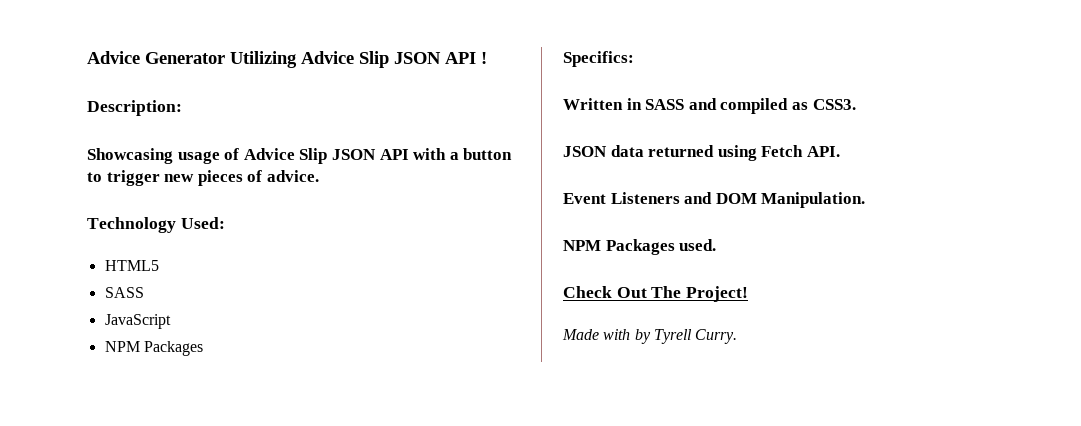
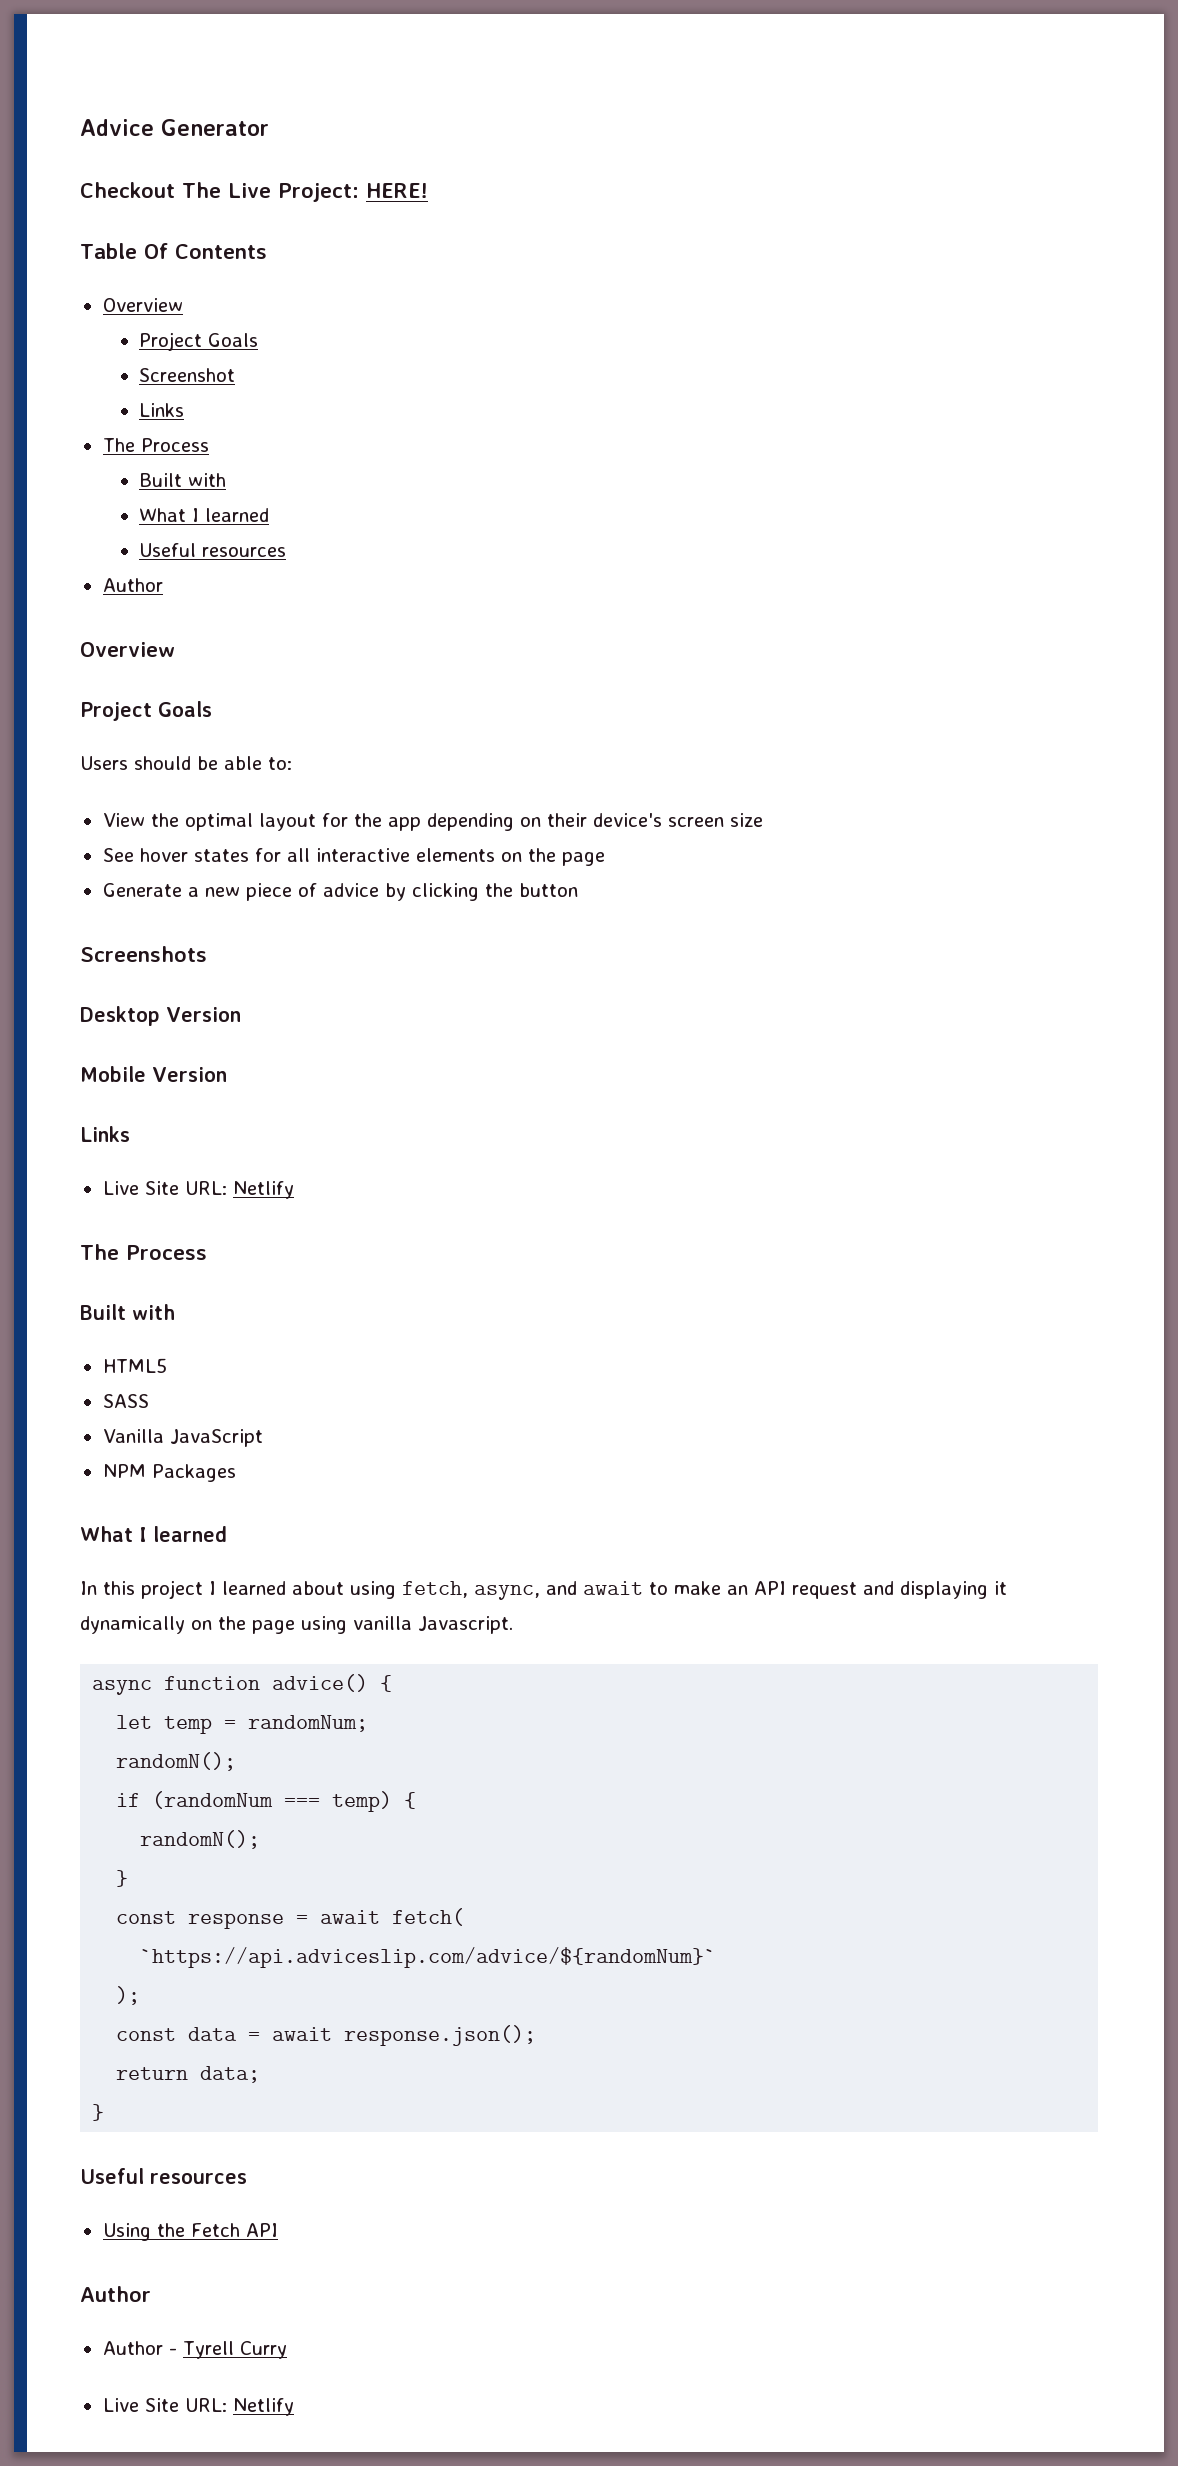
- Advice Generator Utilizing Advice Slip JSON API !
- Description:
- Showcasing usage of Advice Slip JSON API with a button to trigger new pieces of advice.
- Technology Used:
+ Advice Generator
+ Checkout The Live Project: HERE!
+ Table Of Contents
+ Overview
+ Project Goals
+ Screenshot
+ Links
+ The Process
+ Built with
+ What I learned
+ Useful resources
+ Author
+ Overview
+ Project Goals
+ Users should be able to:
+ View the optimal layout for the app depending on their device's screen size
+ See hover states for all interactive elements on the page
+ Generate a new piece of advice by clicking the button
+ Screenshots
+ Desktop Version
+ Mobile Version
+ Links
+ Live Site URL: Netlify
+ The Process
+ Built with
- JavaScript
+ Vanilla JavaScript
  NPM Packages
- Specifics:
- Written in SASS and compiled as CSS3.
- JSON data returned using Fetch API.
- Event Listeners and DOM Manipulation.
- NPM Packages used.
- Check Out The Project!
- Made with by Tyrell Curry.
+ What I learned
+ In this project I learned about using fetch, async, and await to make an API request and displaying it dynamically on the page using vanilla Javascript.
+ async function advice() {
+ let temp = randomNum;
+ randomN();
+ if (randomNum === temp) {
+ randomN();
+ }
+ const response = await fetch(
+ `https://api.adviceslip.com/advice/${randomNum}`
+ );
+ const data = await response.json();
+ return data;
+ }
+ Useful resources
+ Using the Fetch API
+ Author
+ Author - Tyrell Curry
+ Live Site URL: Netlify

